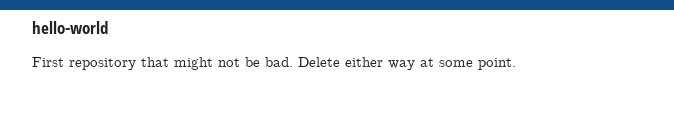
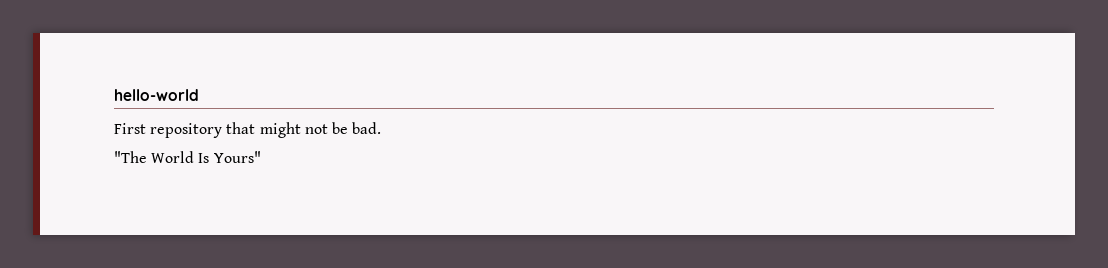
- First repository that might not be bad. Delete either way at some point.
+ First repository that might not be bad.
+ "The World Is Yours"

